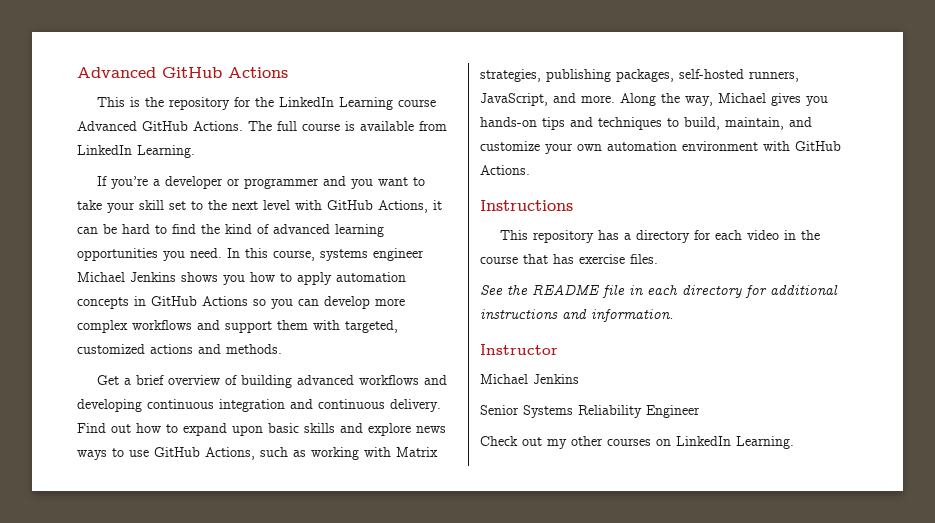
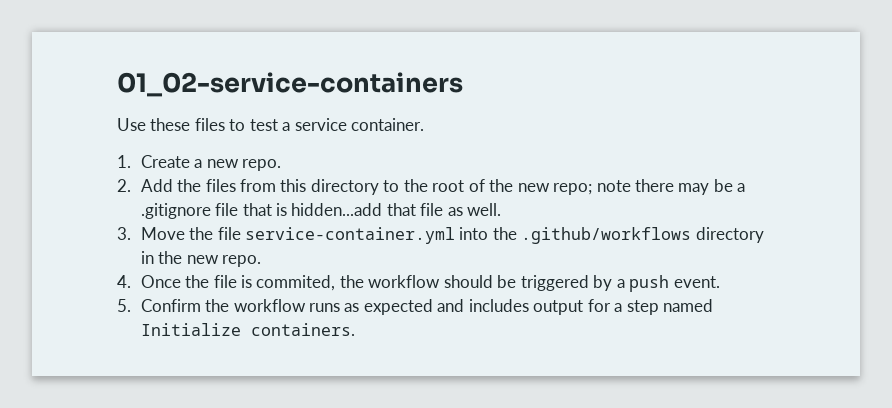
- Advanced GitHub Actions
- This is the repository for the LinkedIn Learning course Advanced GitHub Actions. The full course is available from LinkedIn Learning.
- If you’re a developer or programmer and you want to take your skill set to the next level with GitHub Actions, it can be hard to find the kind of advanced learning opportunities you need. In this course, systems engineer Michael Jenkins shows you how to apply automation concepts in GitHub Actions so you can develop more complex workflows and support them with targeted, customized actions and methods.
- Get a brief overview of building advanced workflows and developing continuous integration and continuous delivery. Find out how to expand upon basic skills and explore news ways to use GitHub Actions, such as working with Matrix strategies, publishing packages, self-hosted runners, JavaScript, and more. Along the way, Michael gives you hands-on tips and techniques to build, maintain, and customize your own automation environment with GitHub Actions.
- Instructions
- This repository has a directory for each video in the course that has exercise files.
- See the README file in each directory for additional instructions and information.
- Instructor
- Michael Jenkins
- Senior Systems Reliability Engineer
- Check out my other courses on LinkedIn Learning.
+ 01_02-service-containers
+ Use these files to test a service container.
+ 1. Create a new repo.
+ 2. Add the files from this directory to the root of the new repo; note there may be a .gitignore file that is hidden...add that file as well.
+ 3. Move the file service-container.yml into the .github/workflows directory in the new repo.
+ 4. Once the file is commited, the workflow should be triggered by a push event.
+ 5. Confirm the workflow runs as expected and includes output for a step named Initialize containers.

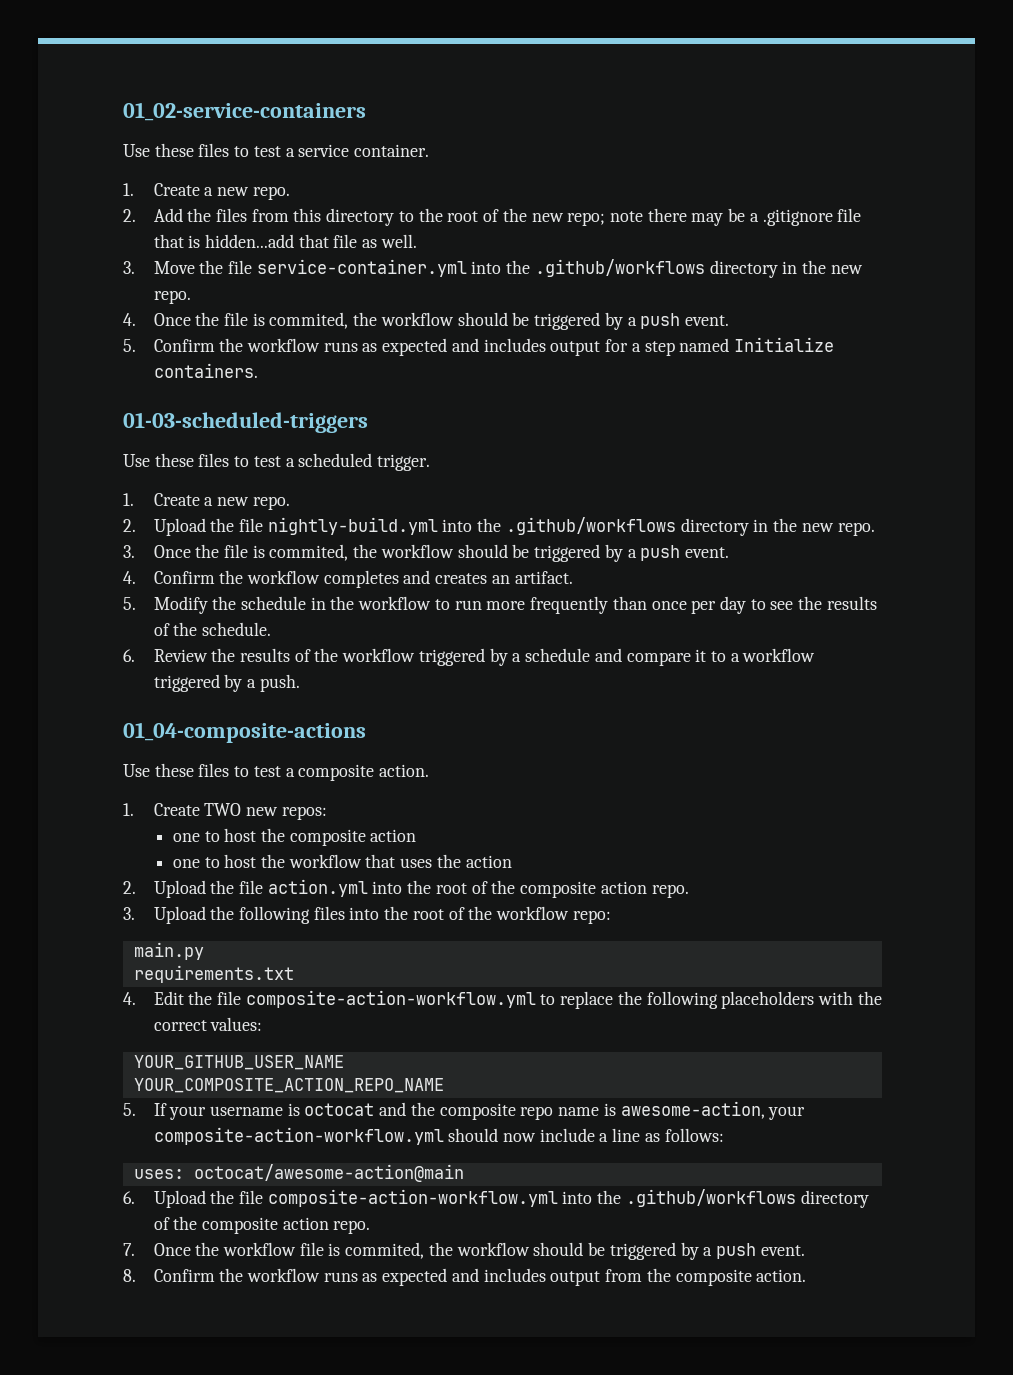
+ 01-03-scheduled-triggers
+ Use these files to test a scheduled trigger.
+ 1. Create a new repo.
+ 2. Upload the file nightly-build.yml into the .github/workflows directory in the new repo.
+ 3. Once the file is commited, the workflow should be triggered by a push event.
+ 4. Confirm the workflow completes and creates an artifact.
+ 5. Modify the schedule in the workflow to run more frequently than once per day to see the results of the schedule.
+ 6. Review the results of the workflow triggered by a schedule and compare it to a workflow triggered by a push.
+ 01_04-composite-actions
+ Use these files to test a composite action.
+ 1. Create TWO new repos:
+ one to host the composite action
+ one to host the workflow that uses the action
+ 2. Upload the file action.yml into the root of the composite action repo.
+ 3. Upload the following files into the root of the workflow repo:
+ main.py
+ requirements.txt
+ 4. Edit the file composite-action-workflow.yml to replace the following placeholders with the correct values:
+ YOUR_GITHUB_USER_NAME
+ YOUR_COMPOSITE_ACTION_REPO_NAME
+ 5. If your username is octocat and the composite repo name is awesome-action, your composite-action-workflow.yml should now include a line as follows:
+ uses: octocat/awesome-action@main
+ 6. Upload the file composite-action-workflow.yml into the .github/workflows directory of the composite action repo.
+ 7. Once the workflow file is commited, the workflow should be triggered by a push event.
+ 8. Confirm the workflow runs as expected and includes output from the composite action.

